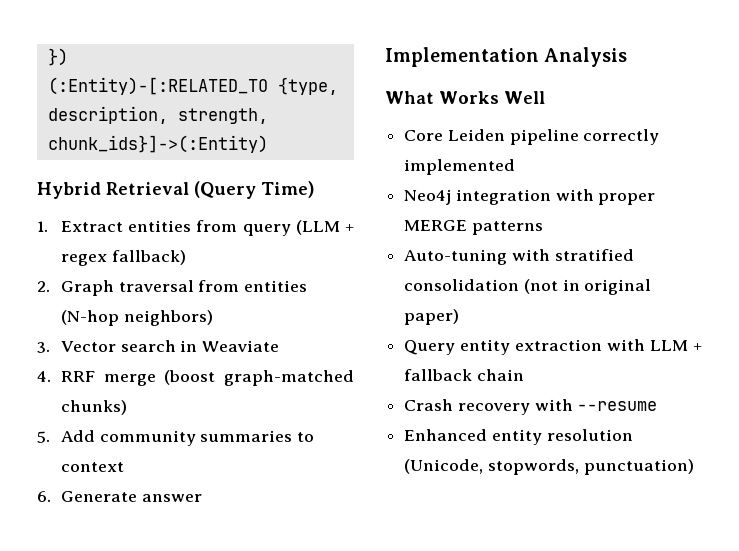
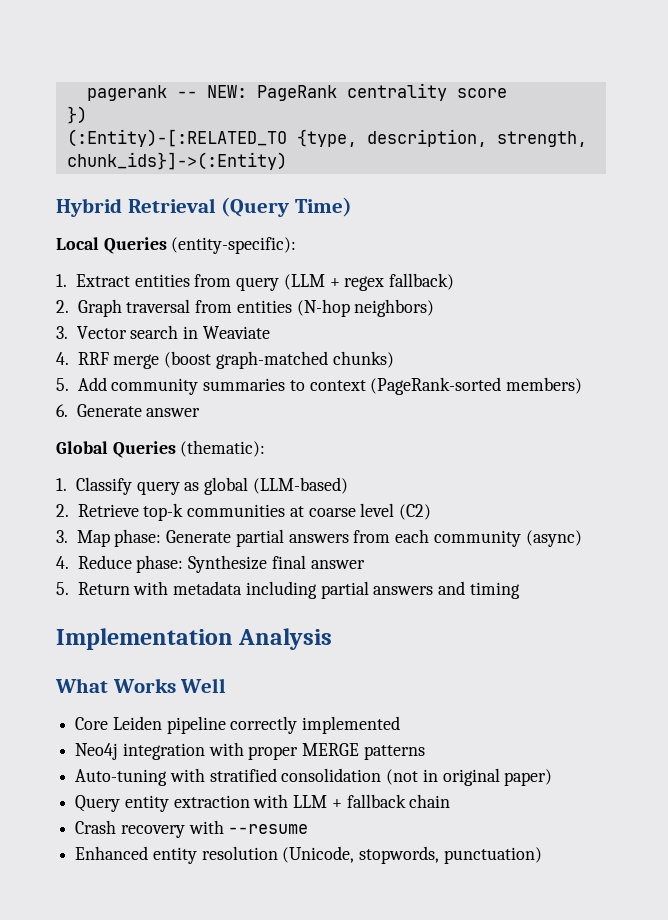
+ pagerank -- NEW: PageRank centrality score
+ Local Queries (entity-specific):
- 5. Add community summaries to context
+ 5. Add community summaries to context (PageRank-sorted members)
+ Global Queries (thematic):
+ 1. Classify query as global (LLM-based)
+ 2. Retrieve top-k communities at coarse level (C2)
+ 3. Map phase: Generate partial answers from each community (async)
+ 4. Reduce phase: Synthesize final answer
+ 5. Return with metadata including partial answers and timing

